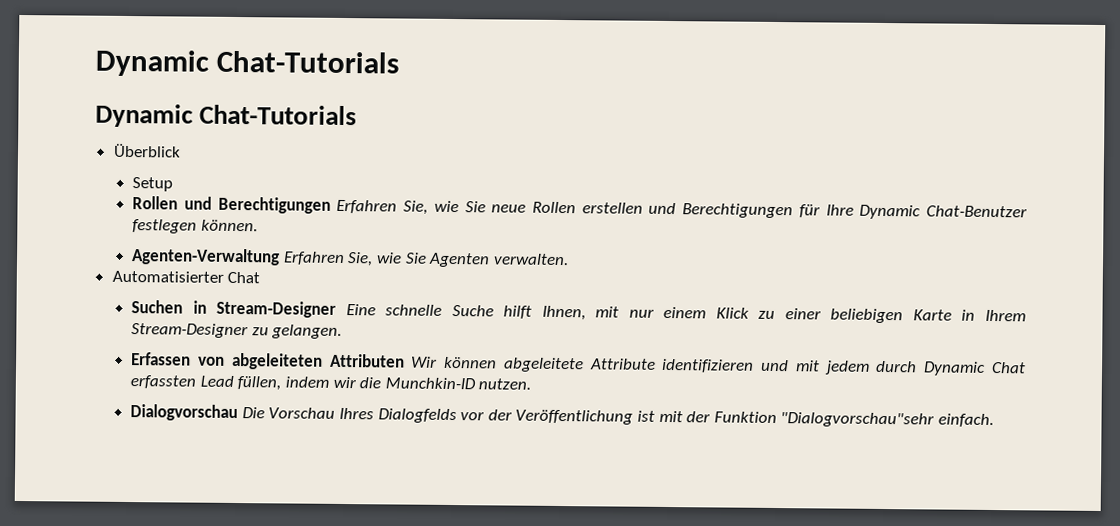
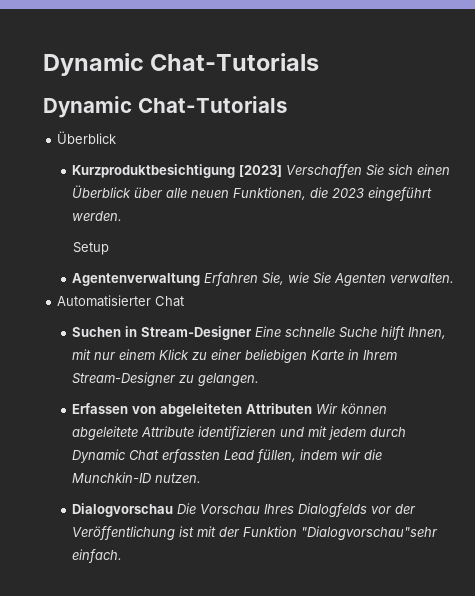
+ Kurzproduktbesichtigung [2023] Verschaffen Sie sich einen Überblick über alle neuen Funktionen, die 2023 eingeführt werden.
  Setup
- Rollen und Berechtigungen Erfahren Sie, wie Sie neue Rollen erstellen und Berechtigungen für Ihre Dynamic Chat-Benutzer festlegen können.
- Agenten-Verwaltung Erfahren Sie, wie Sie Agenten verwalten.
+ Agentenverwaltung Erfahren Sie, wie Sie Agenten verwalten.

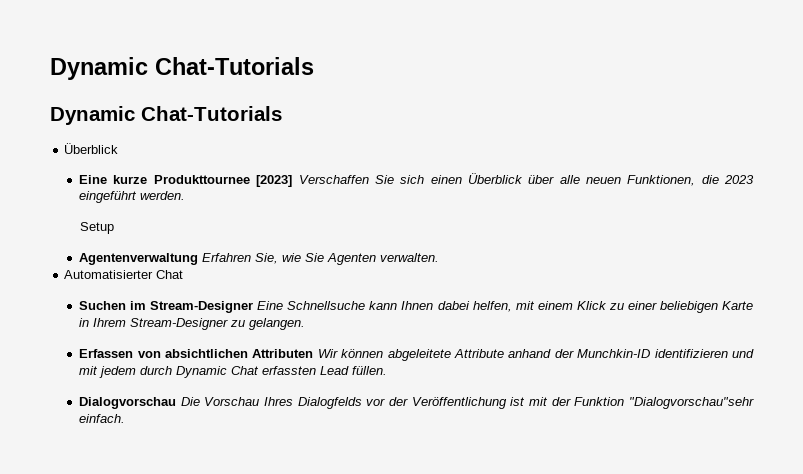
- Kurzproduktbesichtigung [2023] Verschaffen Sie sich einen Überblick über alle neuen Funktionen, die 2023 eingeführt werden.
+ Eine kurze Produkttournee [2023] Verschaffen Sie sich einen Überblick über alle neuen Funktionen, die 2023 eingeführt werden.
- Suchen in Stream-Designer Eine schnelle Suche hilft Ihnen, mit nur einem Klick zu einer beliebigen Karte in Ihrem Stream-Designer zu gelangen.
+ Suchen im Stream-Designer Eine Schnellsuche kann Ihnen dabei helfen, mit einem Klick zu einer beliebigen Karte in Ihrem Stream-Designer zu gelangen.
- Erfassen von abgeleiteten Attributen Wir können abgeleitete Attribute identifizieren und mit jedem durch Dynamic Chat erfassten Lead füllen, indem wir die Munchkin-ID nutzen.
+ Erfassen von absichtlichen Attributen Wir können abgeleitete Attribute anhand der Munchkin-ID identifizieren und mit jedem durch Dynamic Chat erfassten Lead füllen.

